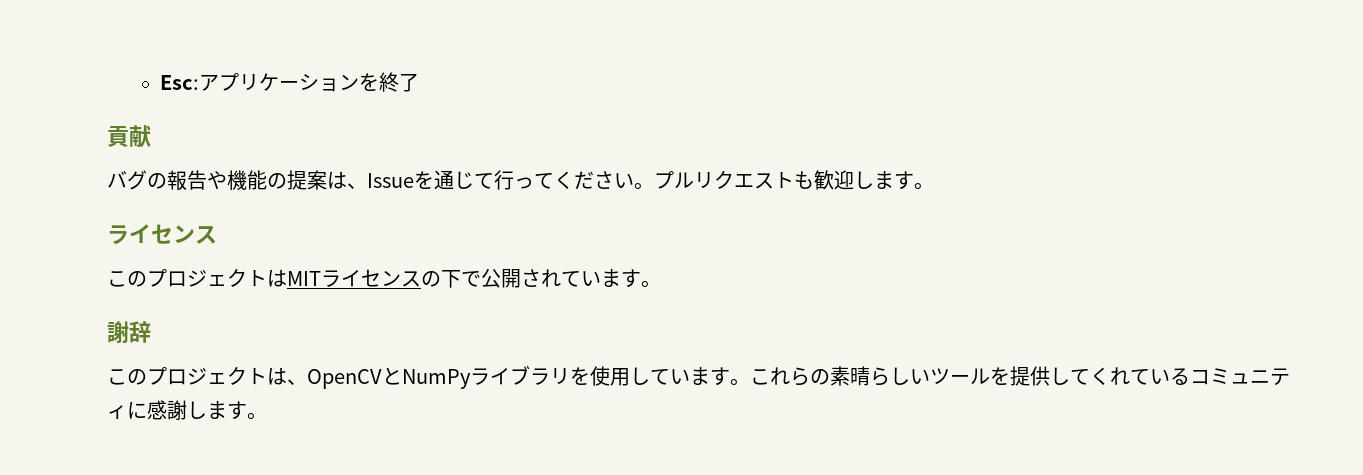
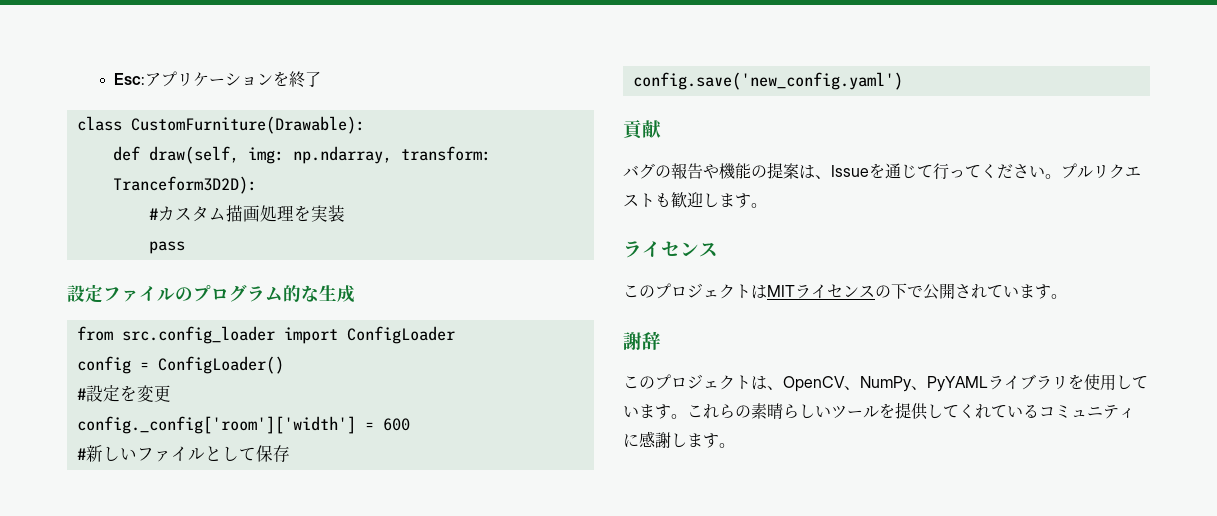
+ class CustomFurniture(Drawable):
+ def draw(self, img: np.ndarray, transform: Tranceform3D2D):
+ #カスタム描画処理を実装
+ pass
+ 設定ファイルのプログラム的な生成
+ from src.config_loader import ConfigLoader
+ config = ConfigLoader()
+ #設定を変更
+ config._config['room']['width'] = 600
+ #新しいファイルとして保存
+ config.save('new_config.yaml')
- このプロジェクトは、OpenCVとNumPyライブラリを使用しています。
+ このプロジェクトは、OpenCV、NumPy、PyYAMLライブラリを使用しています。

